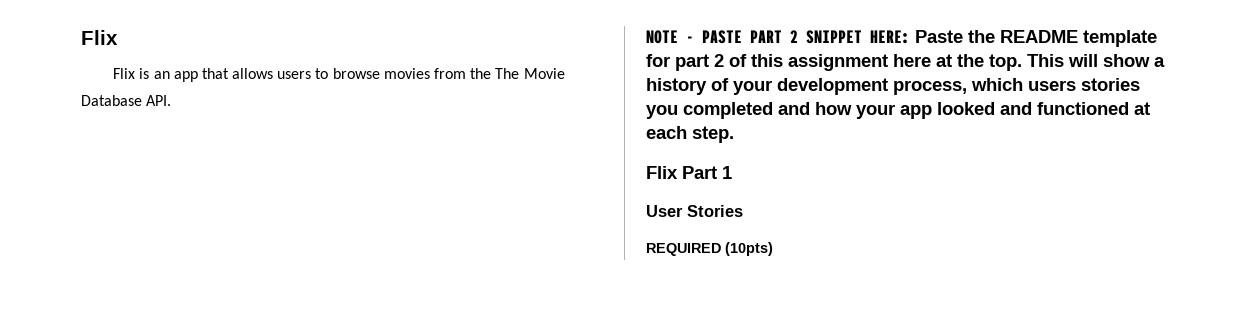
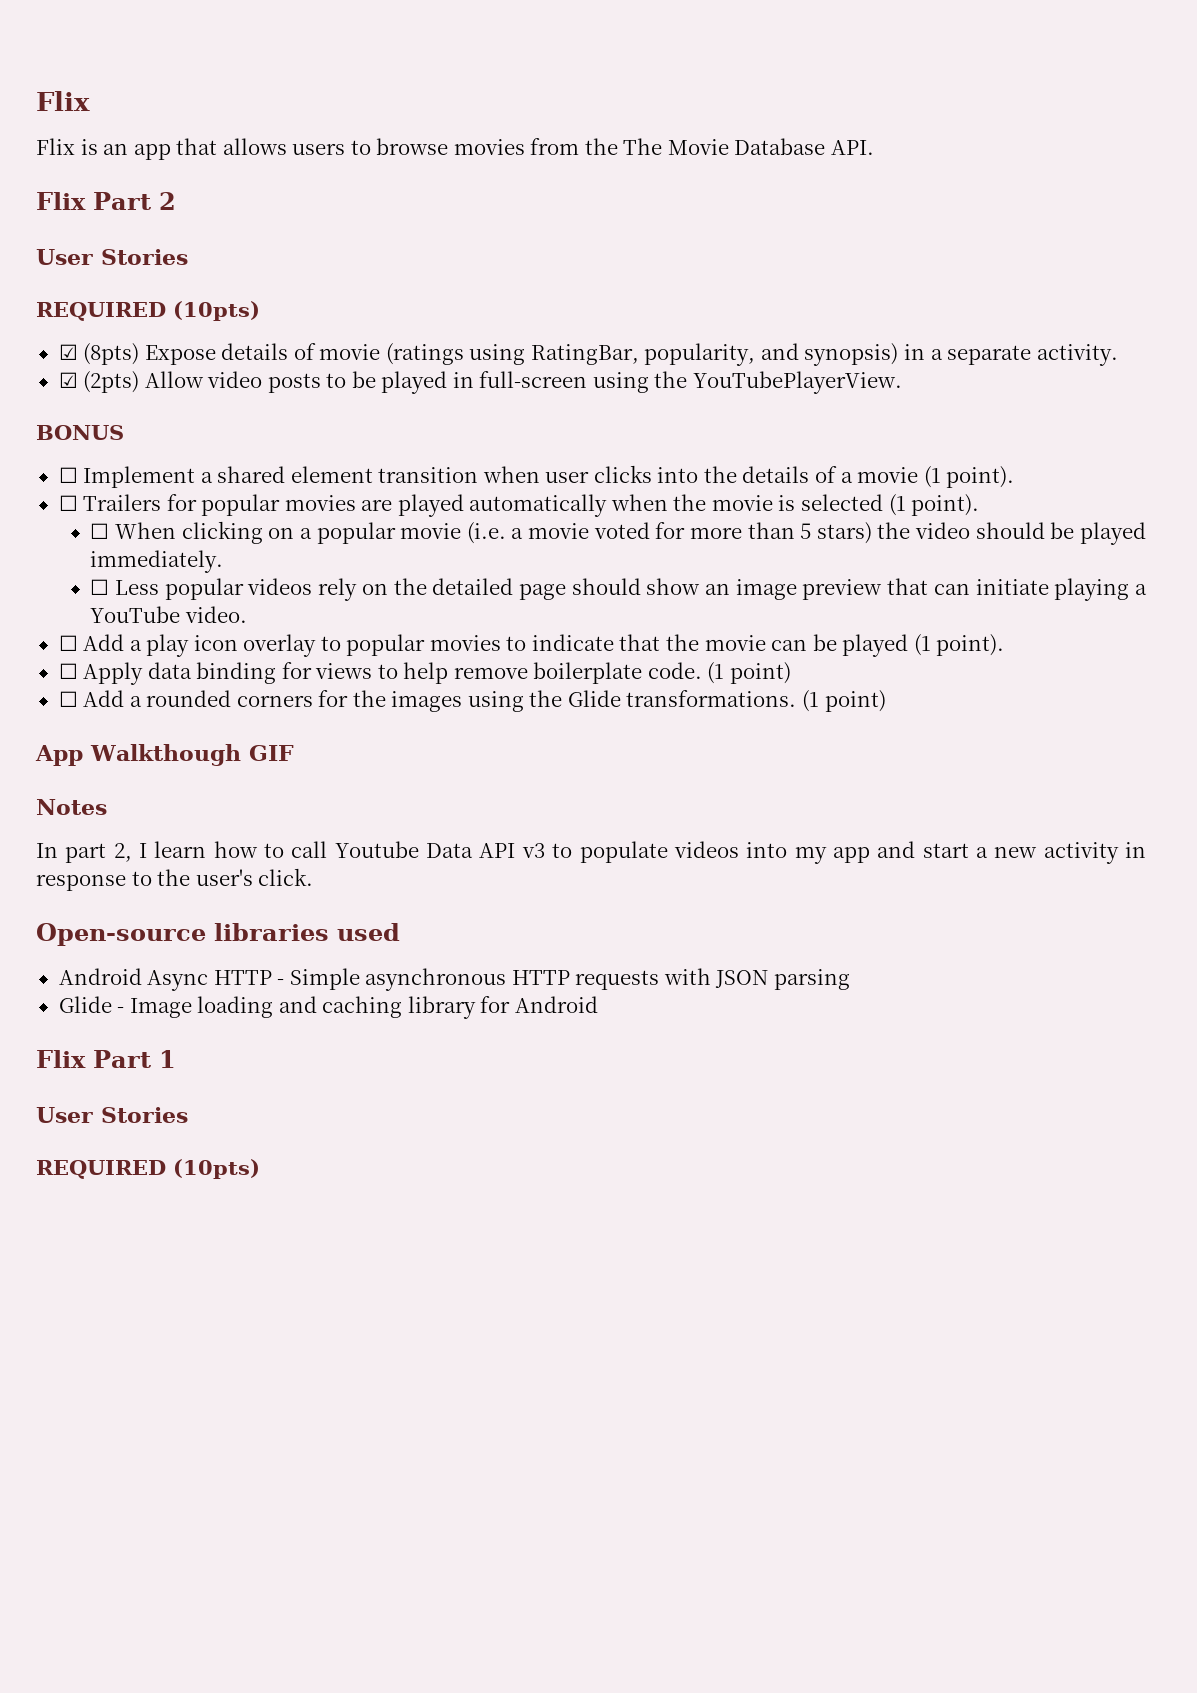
- NOTE - PASTE PART 2 SNIPPET HERE: Paste the README template for part 2 of this assignment here at the top. This will show a history of your development process, which users stories you completed and how your app looked and functioned at each step.
+ Flix Part 2
+ User Stories
+ REQUIRED (10pts)
+ ☑ (8pts) Expose details of movie (ratings using RatingBar, popularity, and synopsis) in a separate activity.
+ ☑ (2pts) Allow video posts to be played in full-screen using the YouTubePlayerView.
+ BONUS
+ ☐ Implement a shared element transition when user clicks into the details of a movie (1 point).
+ ☐ Trailers for popular movies are played automatically when the movie is selected (1 point).
+ ☐ When clicking on a popular movie (i.e. a movie voted for more than 5 stars) the video should be played immediately.
+ ☐ Less popular videos rely on the detailed page should show an image preview that can initiate playing a YouTube video.
+ ☐ Add a play icon overlay to popular movies to indicate that the movie can be played (1 point).
+ ☐ Apply data binding for views to help remove boilerplate code. (1 point)
+ ☐ Add a rounded corners for the images using the Glide transformations. (1 point)
+ App Walkthough GIF
+ Notes
+ In part 2, I learn how to call Youtube Data API v3 to populate videos into my app and start a new activity in response to the user's click.
+ Open-source libraries used
+ Android Async HTTP - Simple asynchronous HTTP requests with JSON parsing
+ Glide - Image loading and caching library for Android

